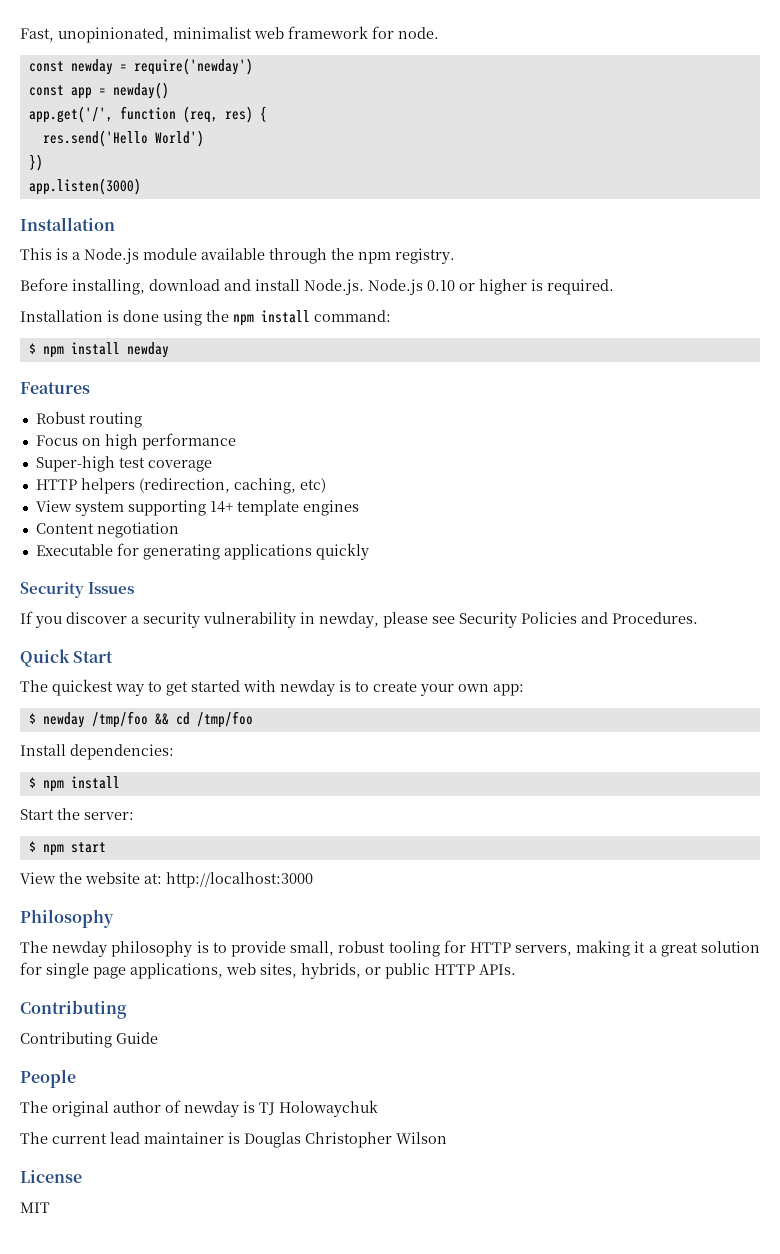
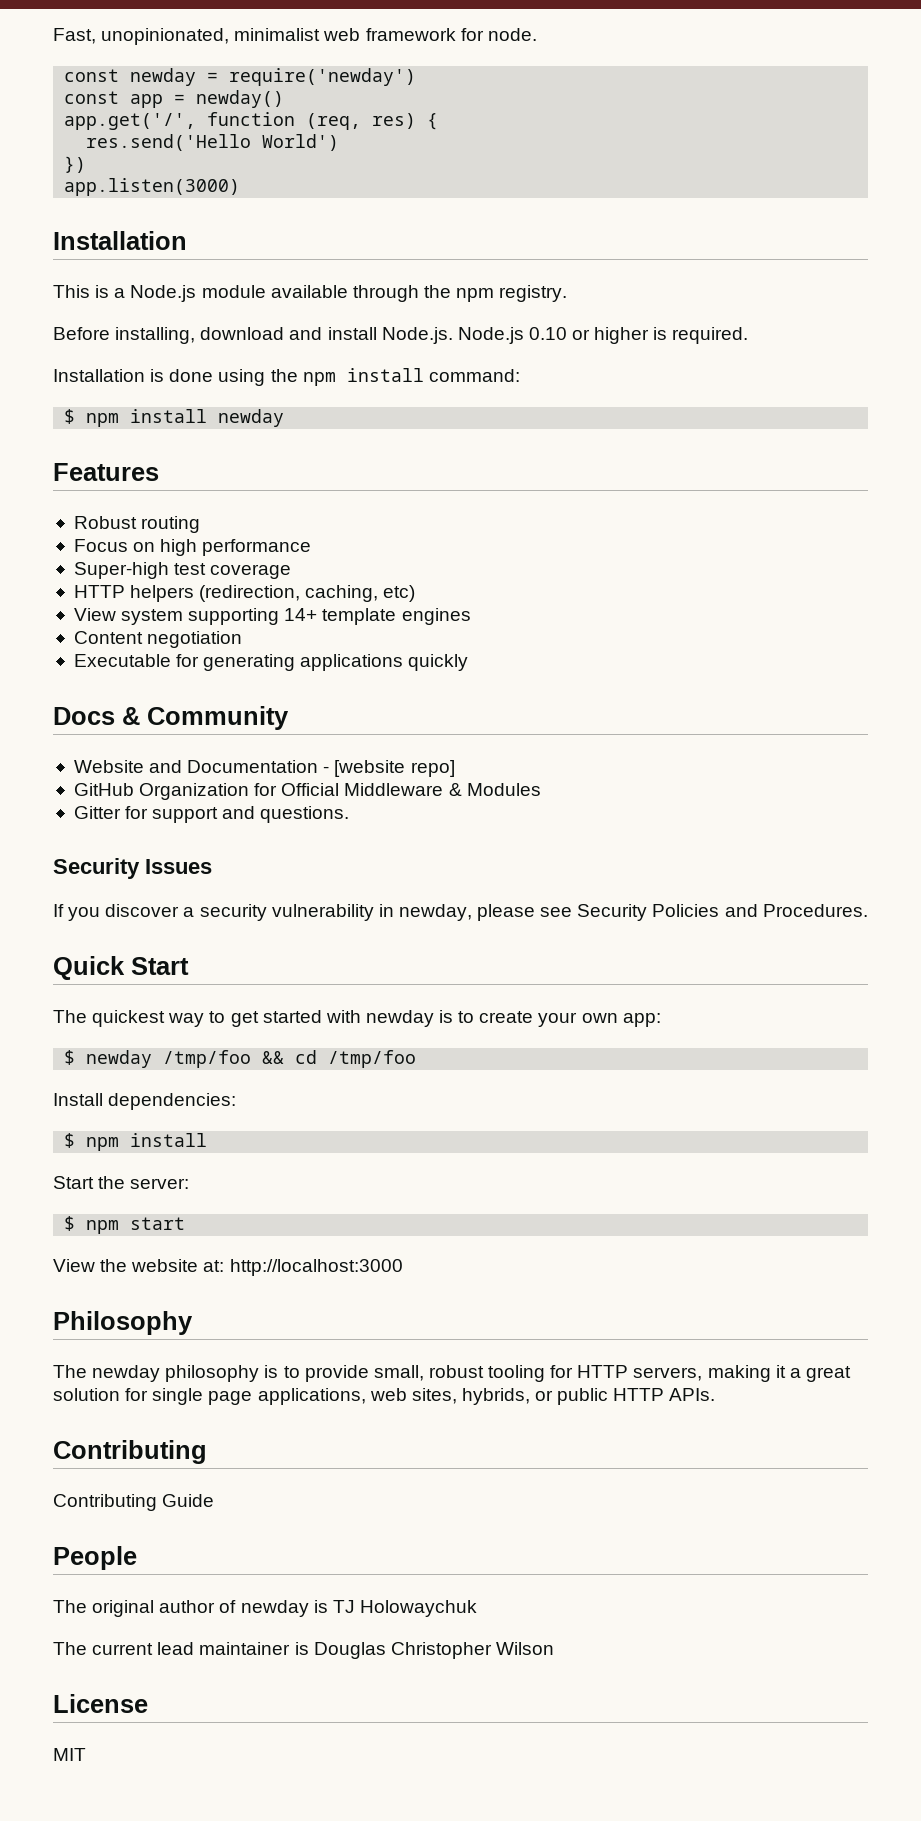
+ Docs & Community
+ Website and Documentation - [website repo]
+ GitHub Organization for Official Middleware & Modules
+ Gitter for support and questions.

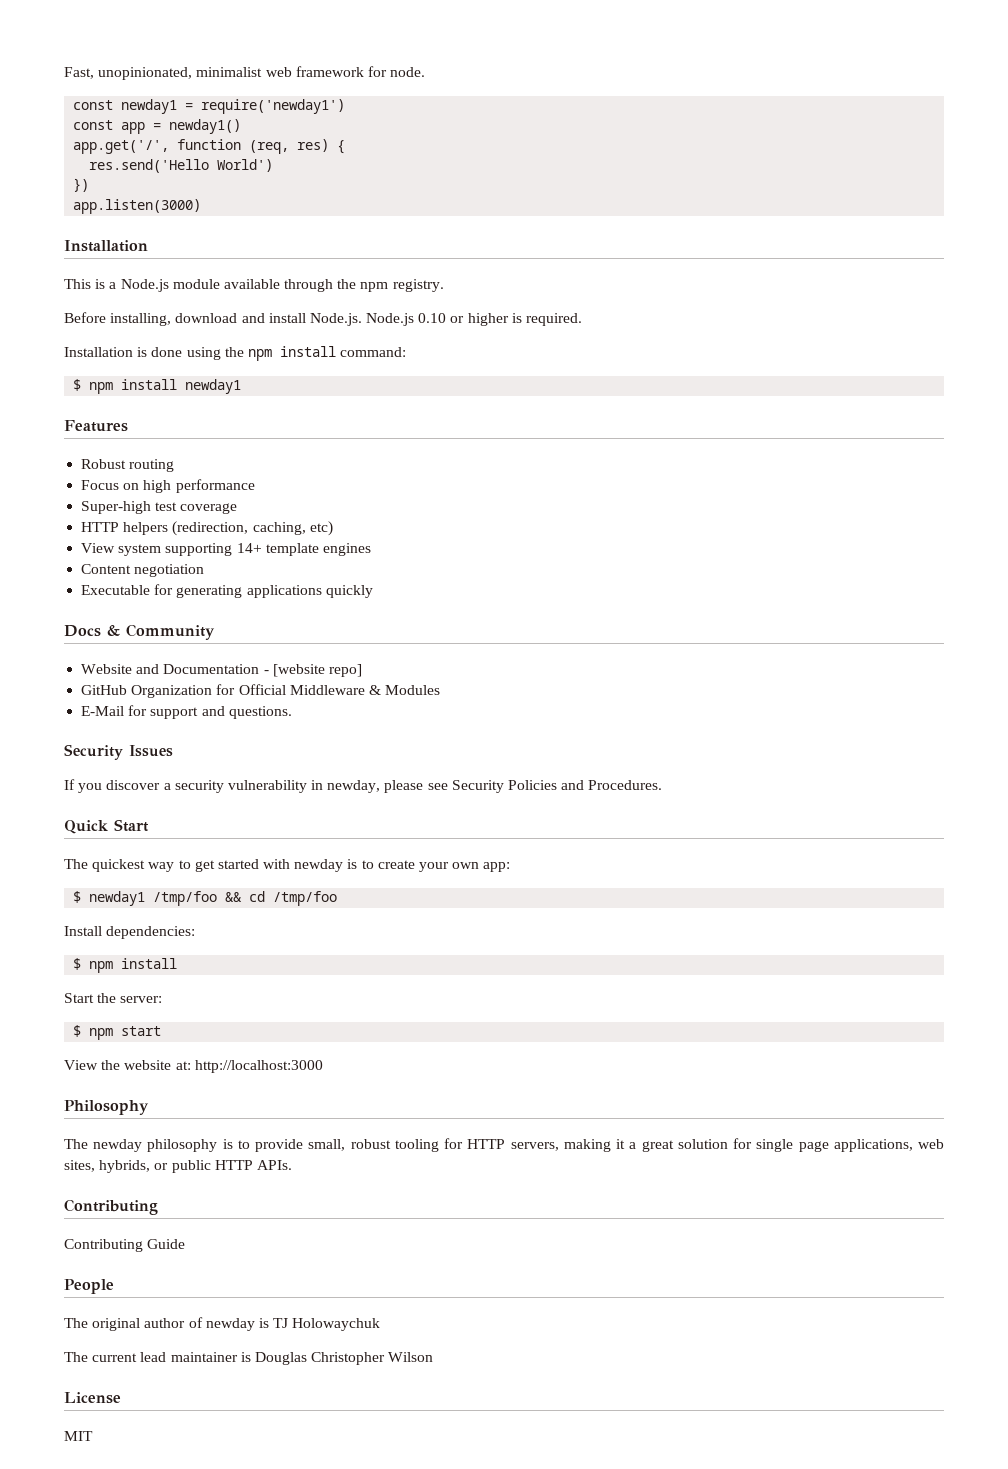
- const newday = require('newday')
+ const newday1 = require('newday1')
- const app = newday()
+ const app = newday1()
- $ npm install newday
+ $ npm install newday1
- Gitter for support and questions.
+ E-Mail for support and questions.
- $ newday /tmp/foo && cd /tmp/foo
+ $ newday1 /tmp/foo && cd /tmp/foo

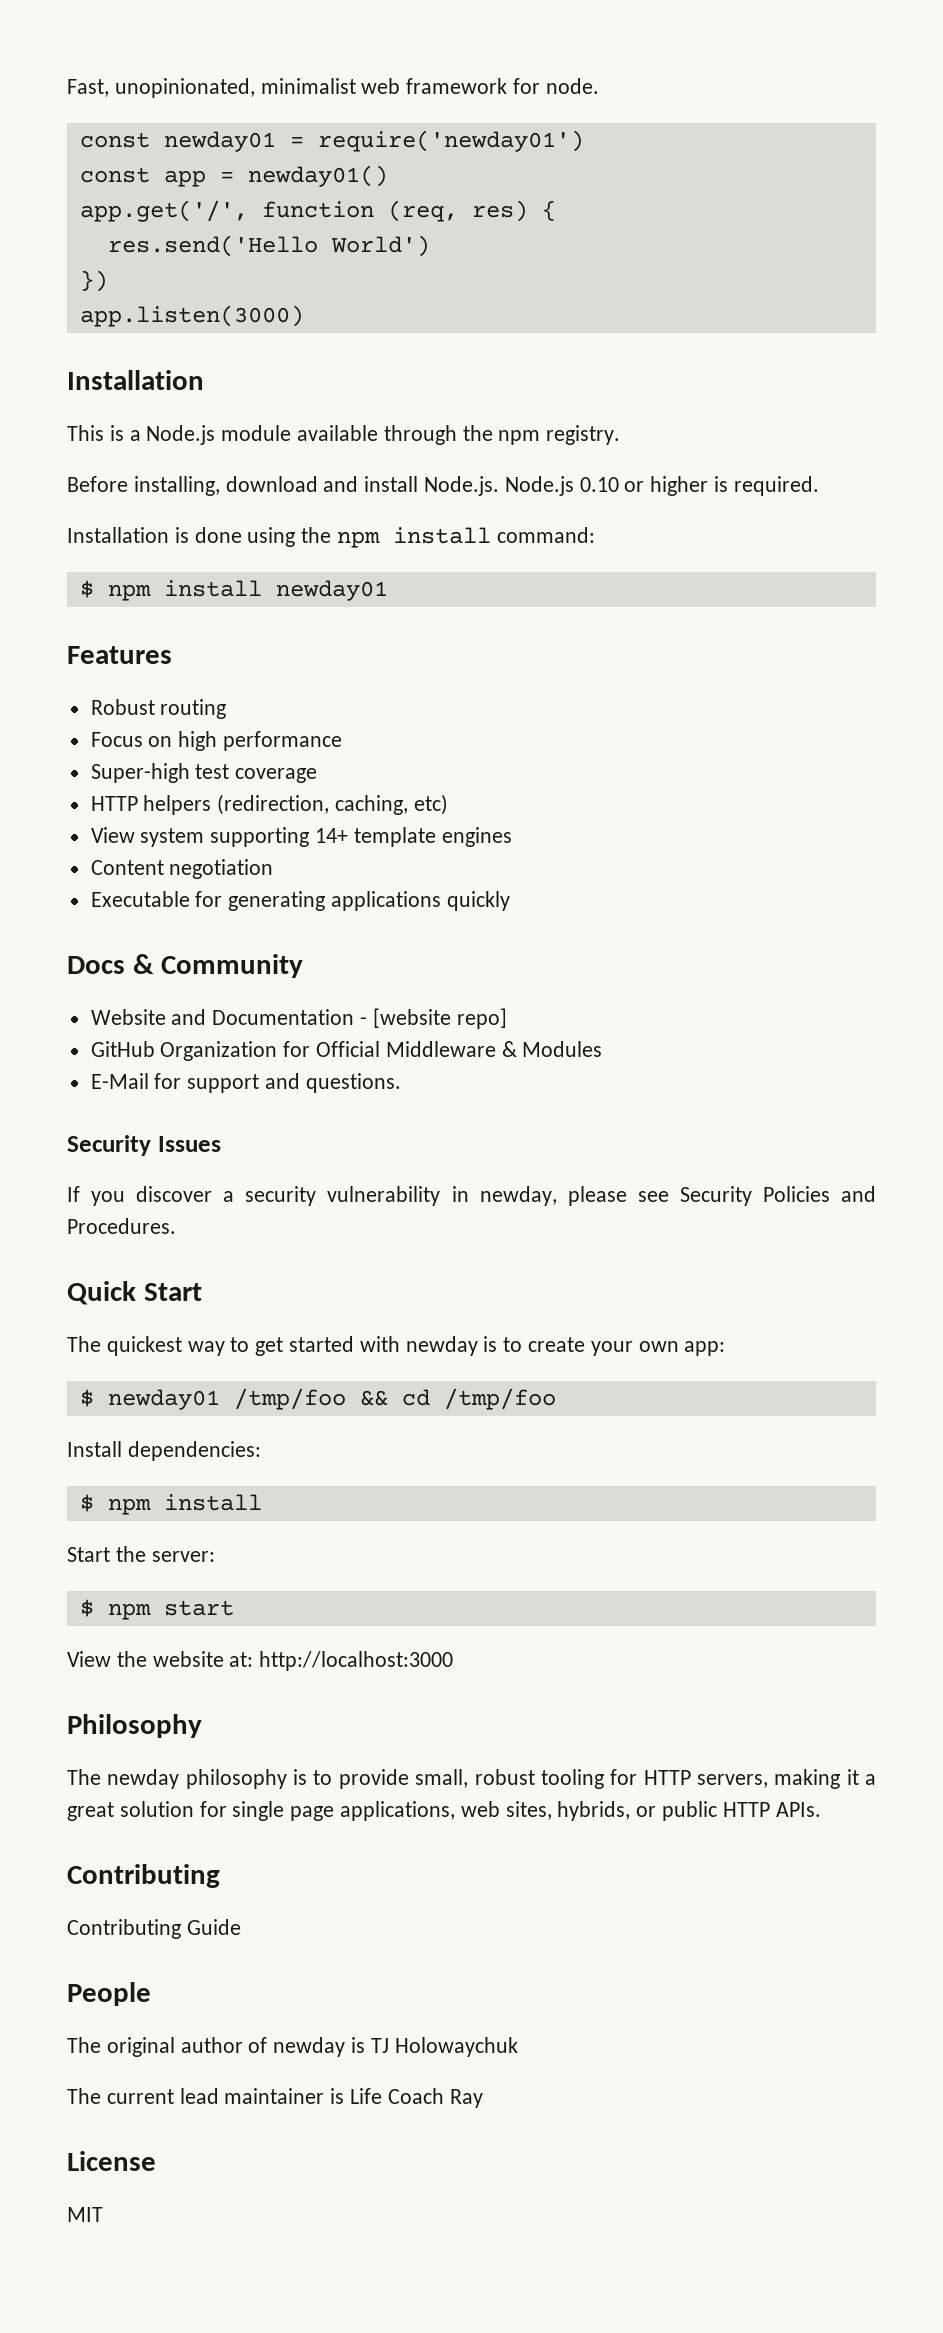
- const newday1 = require('newday1')
+ const newday01 = require('newday01')
- const app = newday1()
+ const app = newday01()
- $ npm install newday1
+ $ npm install newday01
- $ newday1 /tmp/foo && cd /tmp/foo
+ $ newday01 /tmp/foo && cd /tmp/foo
- The current lead maintainer is Douglas Christopher Wilson
+ The current lead maintainer is Life Coach Ray

